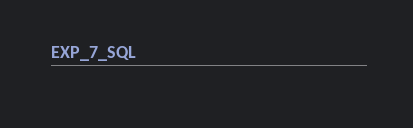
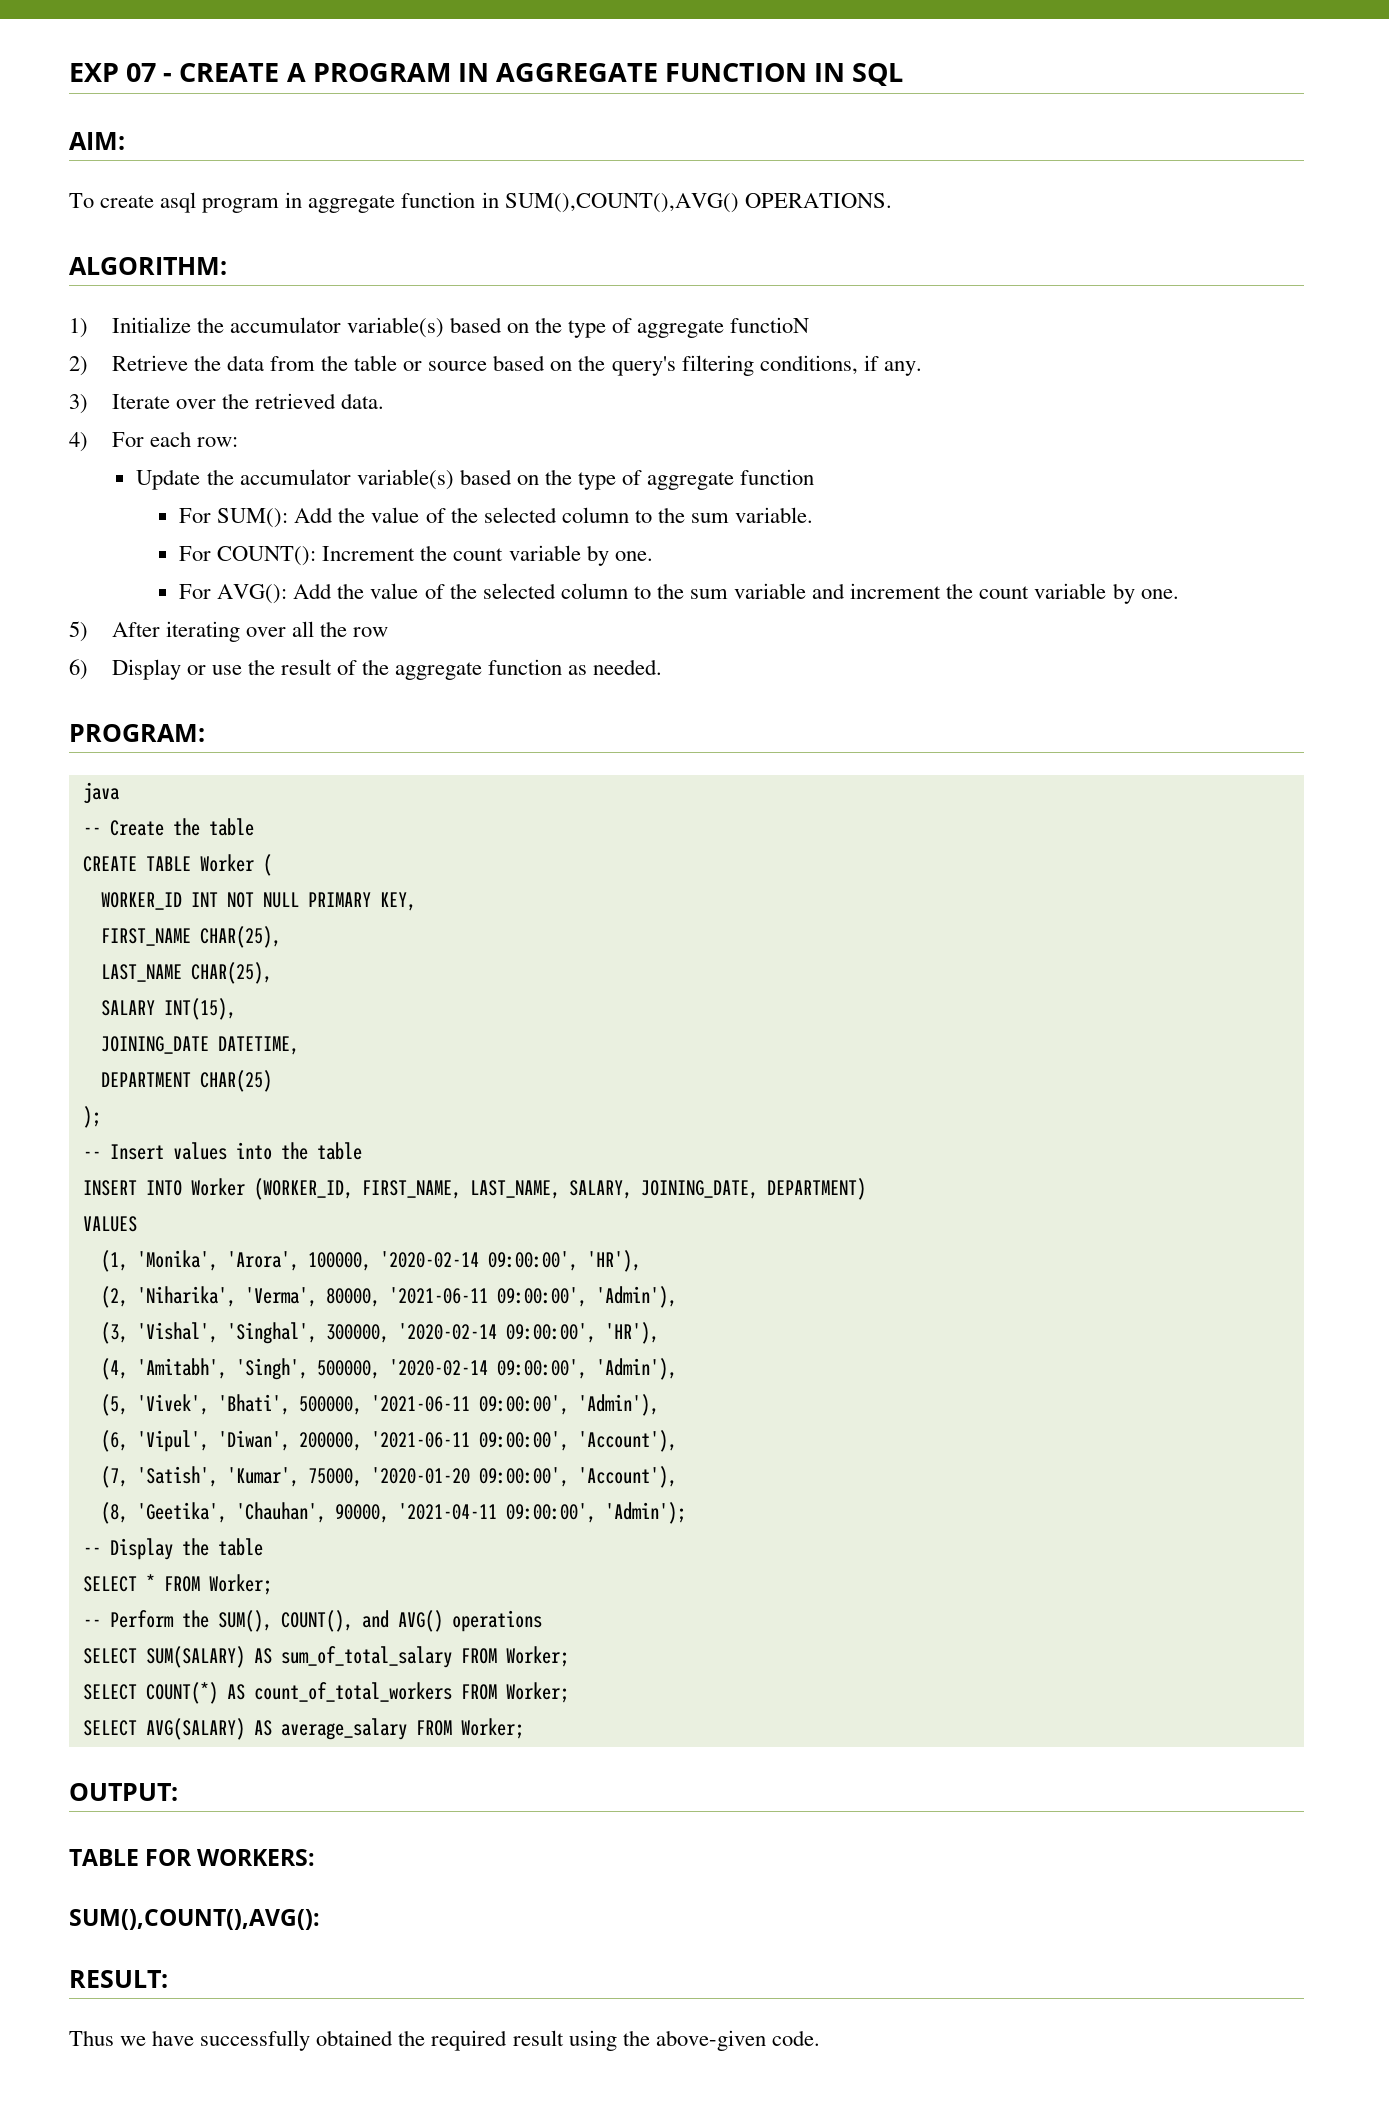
- EXP_7_SQL
+ EXP 07 - CREATE A PROGRAM IN AGGREGATE FUNCTION IN SQL
+ AIM:
+ To create asql program in aggregate function in SUM(),COUNT(),AVG() OPERATIONS.
+ ALGORITHM:
+ 1) Initialize the accumulator variable(s) based on the type of aggregate functioN
+ 2) Retrieve the data from the table or source based on the query's filtering conditions, if any.
+ 3) Iterate over the retrieved data.
+ 4) For each row:
+ Update the accumulator variable(s) based on the type of aggregate function
+ For SUM(): Add the value of the selected column to the sum variable.
+ For COUNT(): Increment the count variable by one.
+ For AVG(): Add the value of the selected column to the sum variable and increment the count variable by one.
+ 5) After iterating over all the row
+ 6) Display or use the result of the aggregate function as needed.
+ PROGRAM:
+ java
+ -- Create the table
+ CREATE TABLE Worker (
+ WORKER_ID INT NOT NULL PRIMARY KEY,
+ FIRST_NAME CHAR(25),
+ LAST_NAME CHAR(25),
+ SALARY INT(15),
+ JOINING_DATE DATETIME,
+ DEPARTMENT CHAR(25)
+ );
+ -- Insert values into the table
+ INSERT INTO Worker (WORKER_ID, FIRST_NAME, LAST_NAME, SALARY, JOINING_DATE, DEPARTMENT)
+ VALUES
+ (1, 'Monika', 'Arora', 100000, '2020-02-14 09:00:00', 'HR'),
+ (2, 'Niharika', 'Verma', 80000, '2021-06-11 09:00:00', 'Admin'),
+ (3, 'Vishal', 'Singhal', 300000, '2020-02-14 09:00:00', 'HR'),
+ (4, 'Amitabh', 'Singh', 500000, '2020-02-14 09:00:00', 'Admin'),
+ (5, 'Vivek', 'Bhati', 500000, '2021-06-11 09:00:00', 'Admin'),
+ (6, 'Vipul', 'Diwan', 200000, '2021-06-11 09:00:00', 'Account'),
+ (7, 'Satish', 'Kumar', 75000, '2020-01-20 09:00:00', 'Account'),
+ (8, 'Geetika', 'Chauhan', 90000, '2021-04-11 09:00:00', 'Admin');
+ -- Display the table
+ SELECT * FROM Worker;
+ -- Perform the SUM(), COUNT(), and AVG() operations
+ SELECT SUM(SALARY) AS sum_of_total_salary FROM Worker;
+ SELECT COUNT(*) AS count_of_total_workers FROM Worker;
+ SELECT AVG(SALARY) AS average_salary FROM Worker;
+ OUTPUT:
+ TABLE FOR WORKERS:
+ SUM(),COUNT(),AVG():
+ RESULT:
+ Thus we have successfully obtained the required result using the above-given code.

